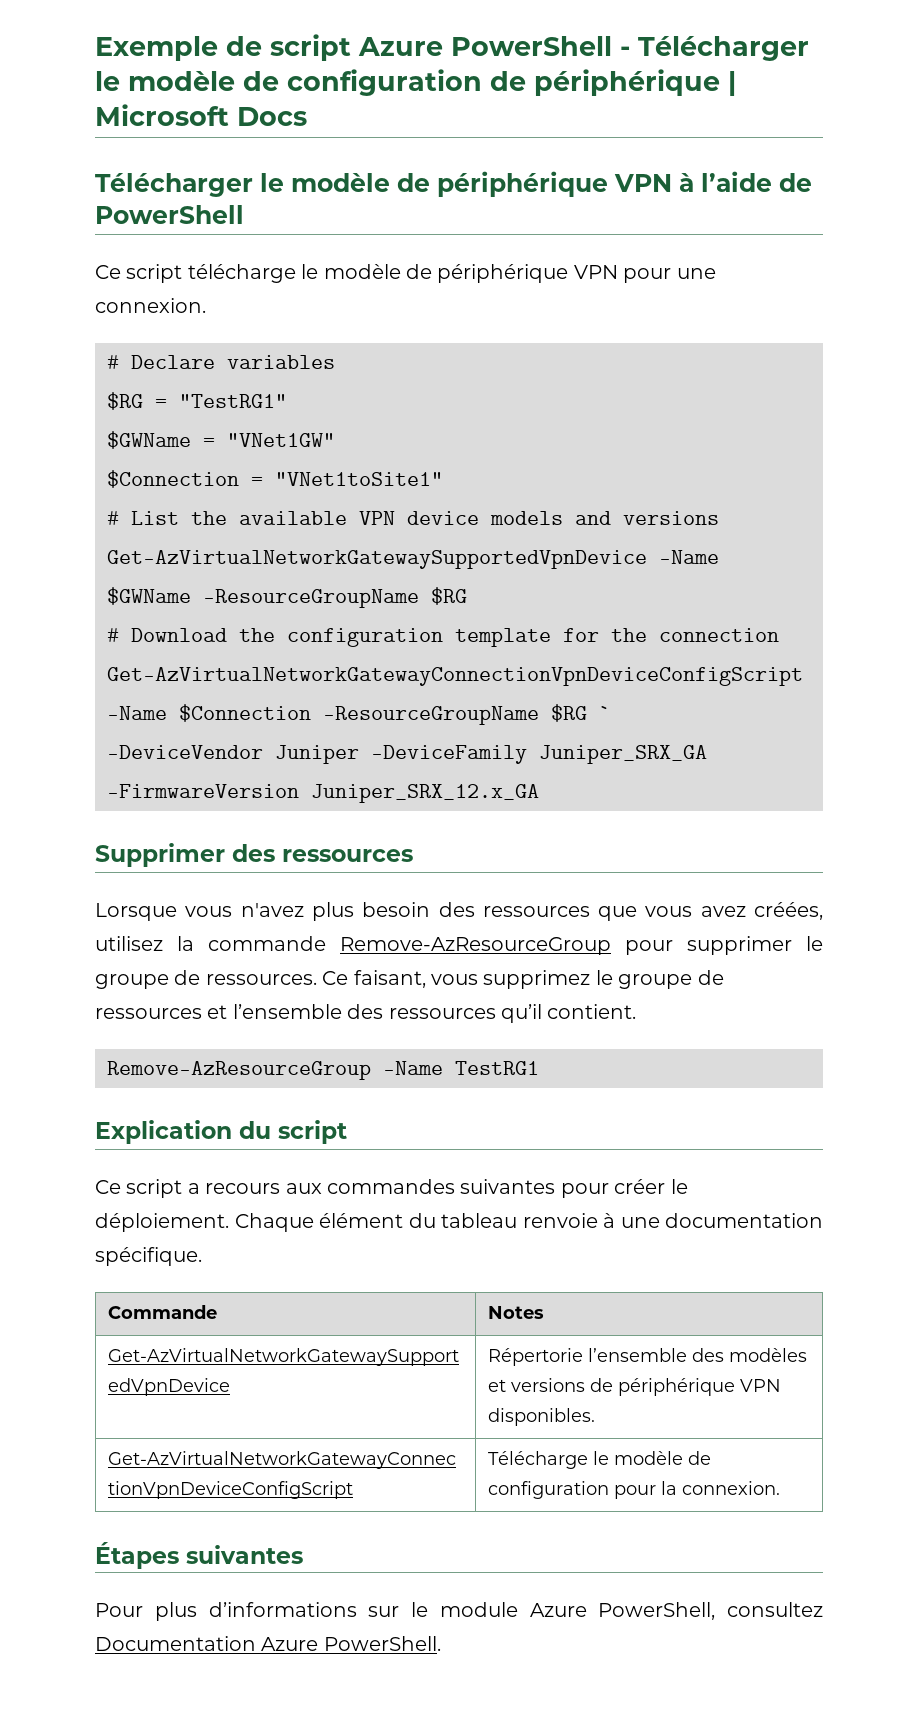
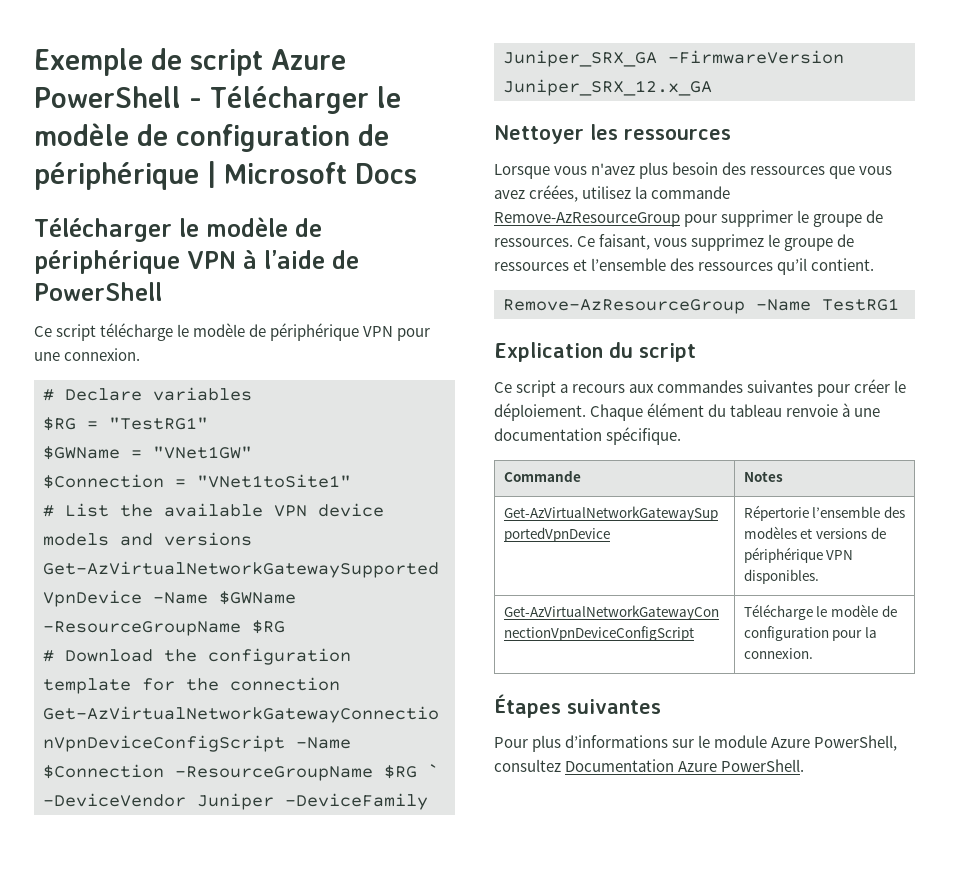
- Supprimer des ressources
+ Nettoyer les ressources

